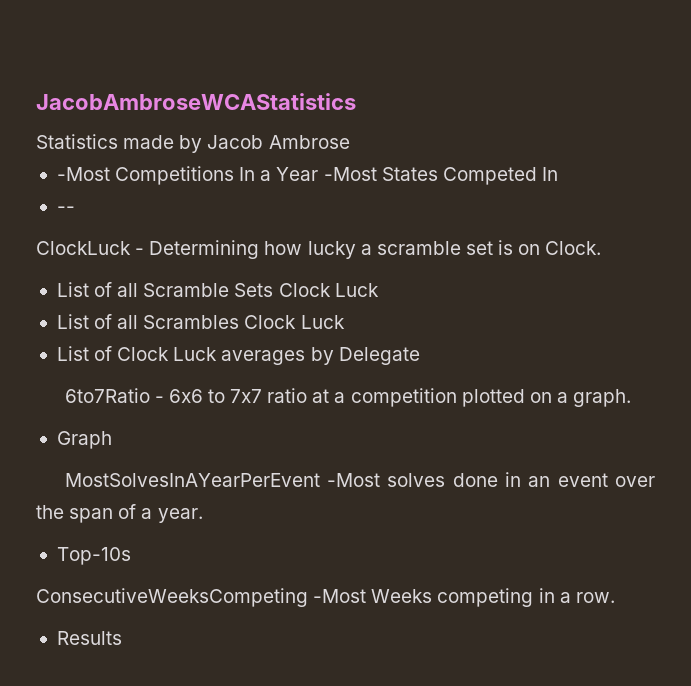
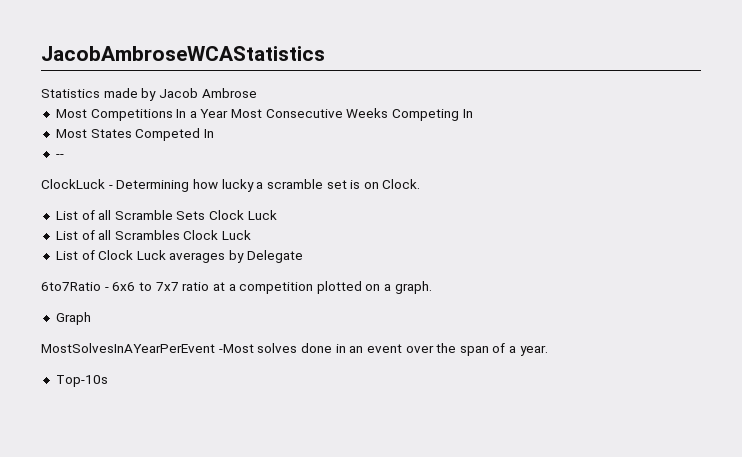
- -Most Competitions In a Year -Most States Competed In
+ Most Competitions In a Year Most Consecutive Weeks Competing In
+ Most States Competed In
- ConsecutiveWeeksCompeting -Most Weeks competing in a row.
- Results

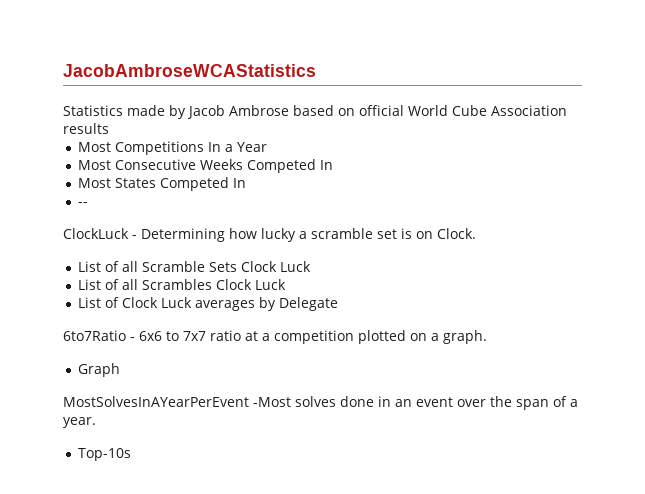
- Statistics made by Jacob Ambrose
+ Statistics made by Jacob Ambrose based on official World Cube Association results
- Most Competitions In a Year Most Consecutive Weeks Competing In
+ Most Competitions In a Year
+ Most Consecutive Weeks Competed In

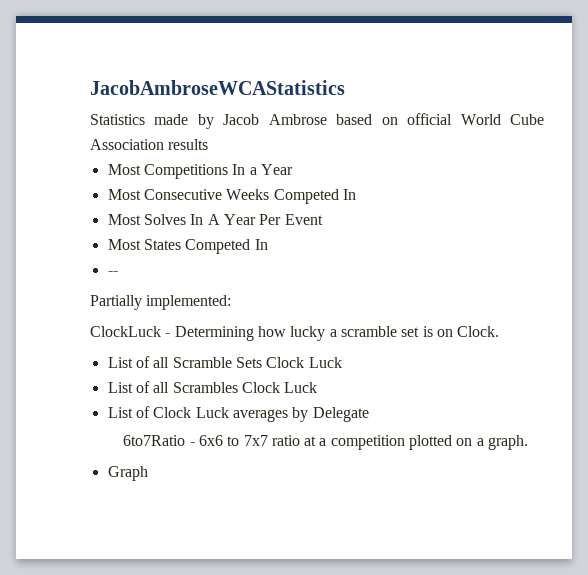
+ Most Solves In A Year Per Event
+ Partially implemented:
- MostSolvesInAYearPerEvent -Most solves done in an event over the span of a year.
- Top-10s

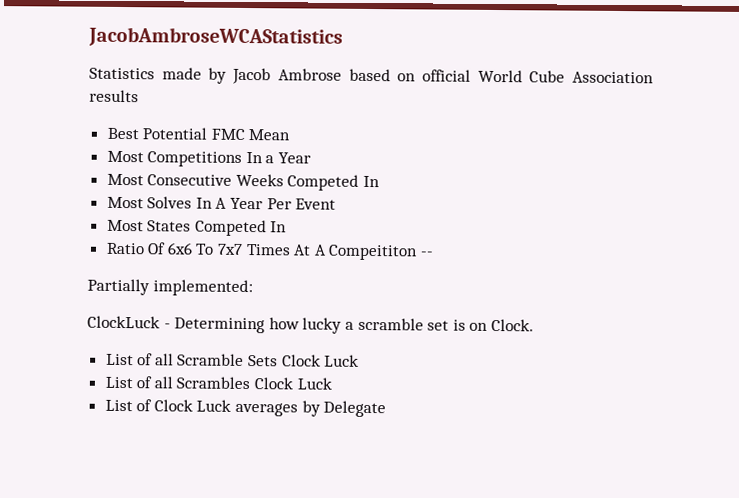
+ Best Potential FMC Mean
- --
+ Ratio Of 6x6 To 7x7 Times At A Compeititon --
- 6to7Ratio - 6x6 to 7x7 ratio at a competition plotted on a graph.
- Graph

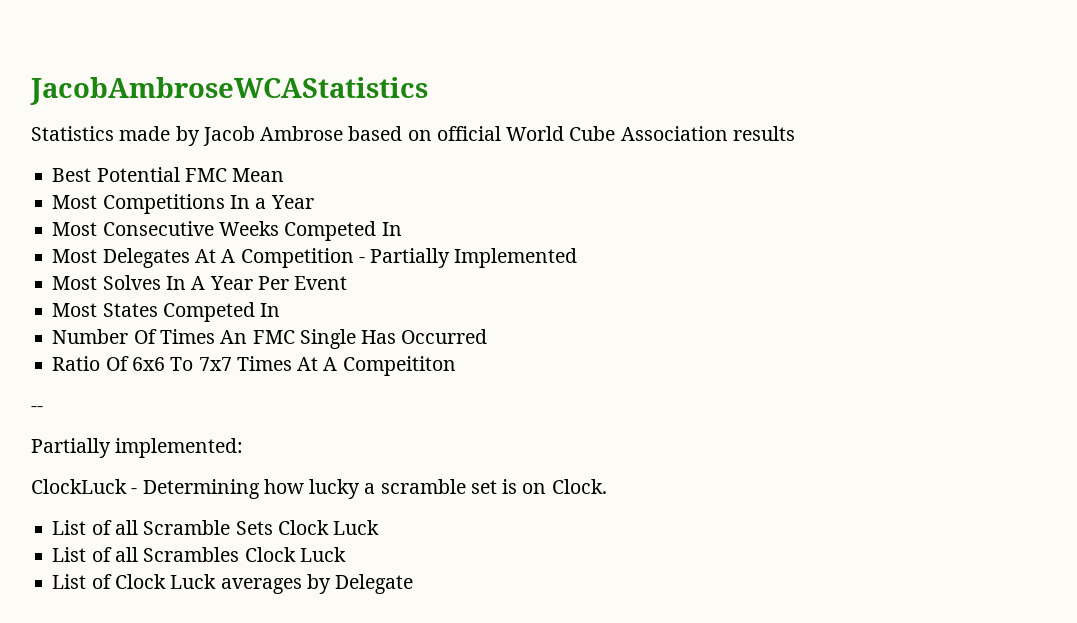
+ Most Delegates At A Competition - Partially Implemented
+ Number Of Times An FMC Single Has Occurred
- Ratio Of 6x6 To 7x7 Times At A Compeititon --
+ Ratio Of 6x6 To 7x7 Times At A Compeititon
+ --

